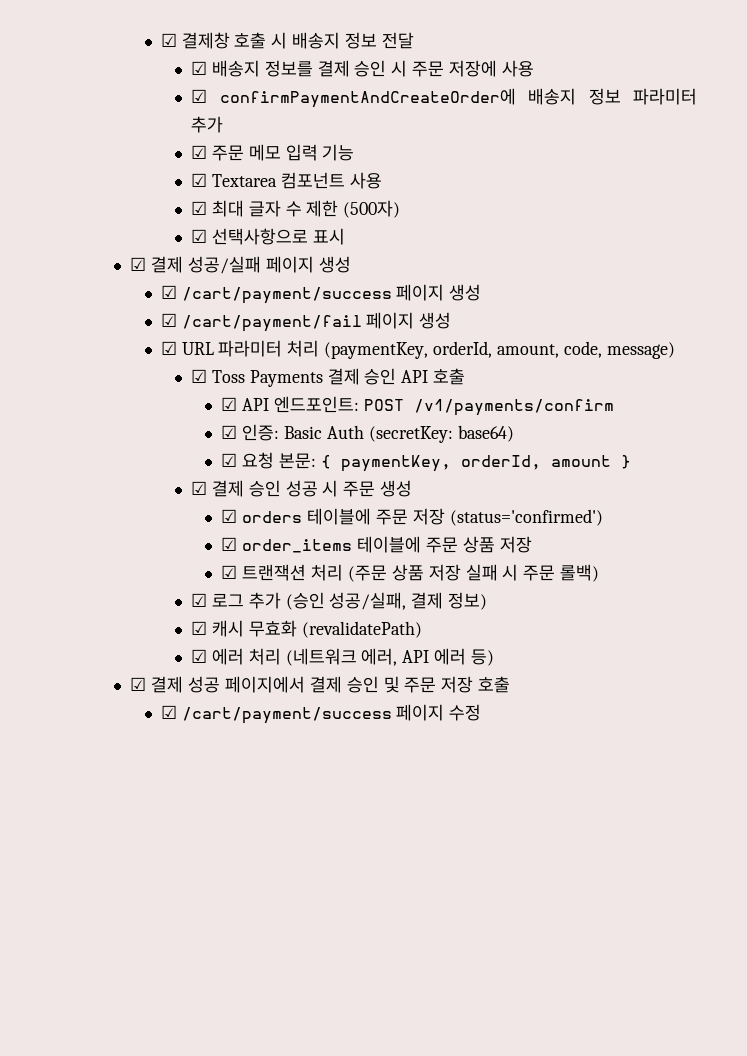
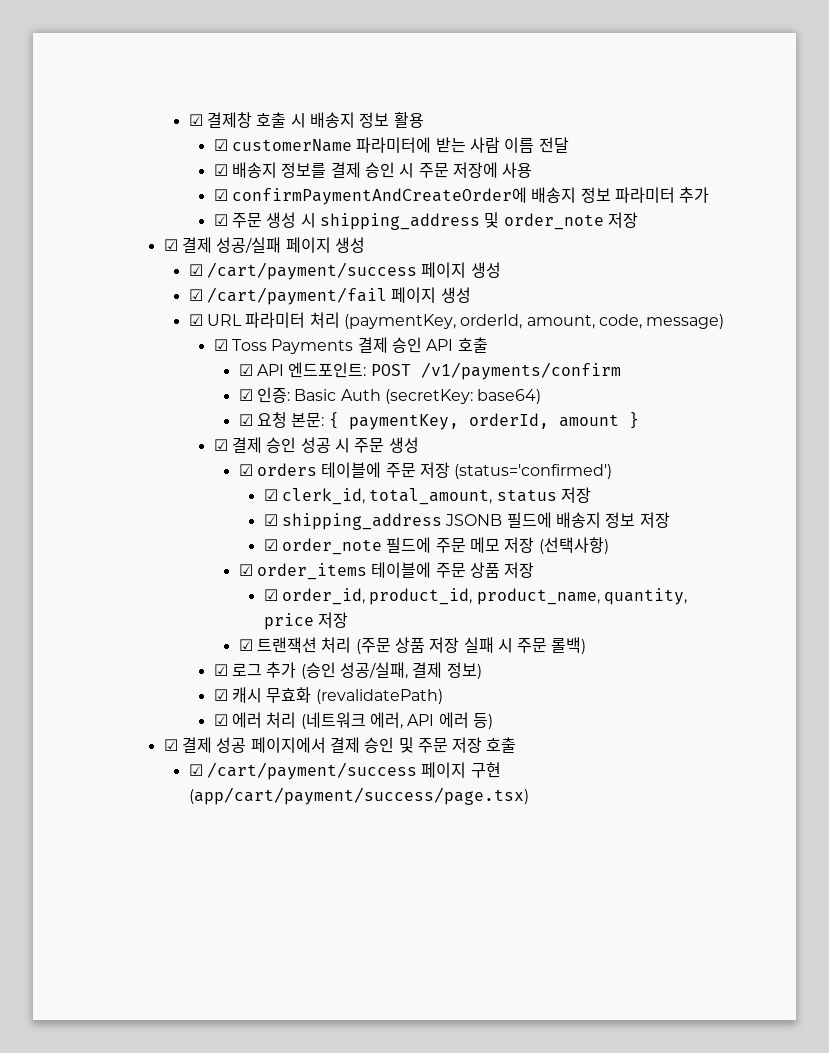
- ☑ 결제창 호출 시 배송지 정보 전달
+ ☑ 결제창 호출 시 배송지 정보 활용
+ ☑ customerName 파라미터에 받는 사람 이름 전달
- ☑ 주문 메모 입력 기능
- ☑ Textarea 컴포넌트 사용
- ☑ 최대 글자 수 제한 (500자)
- ☑ 선택사항으로 표시
+ ☑ 주문 생성 시 shipping_address 및 order_note 저장
+ ☑ clerk_id, total_amount, status 저장
+ ☑ shipping_address JSONB 필드에 배송지 정보 저장
+ ☑ order_note 필드에 주문 메모 저장 (선택사항)
+ ☑ order_id, product_id, product_name, quantity, price 저장
- ☑ /cart/payment/success 페이지 수정
+ ☑ /cart/payment/success 페이지 구현 (app/cart/payment/success/page.tsx)

